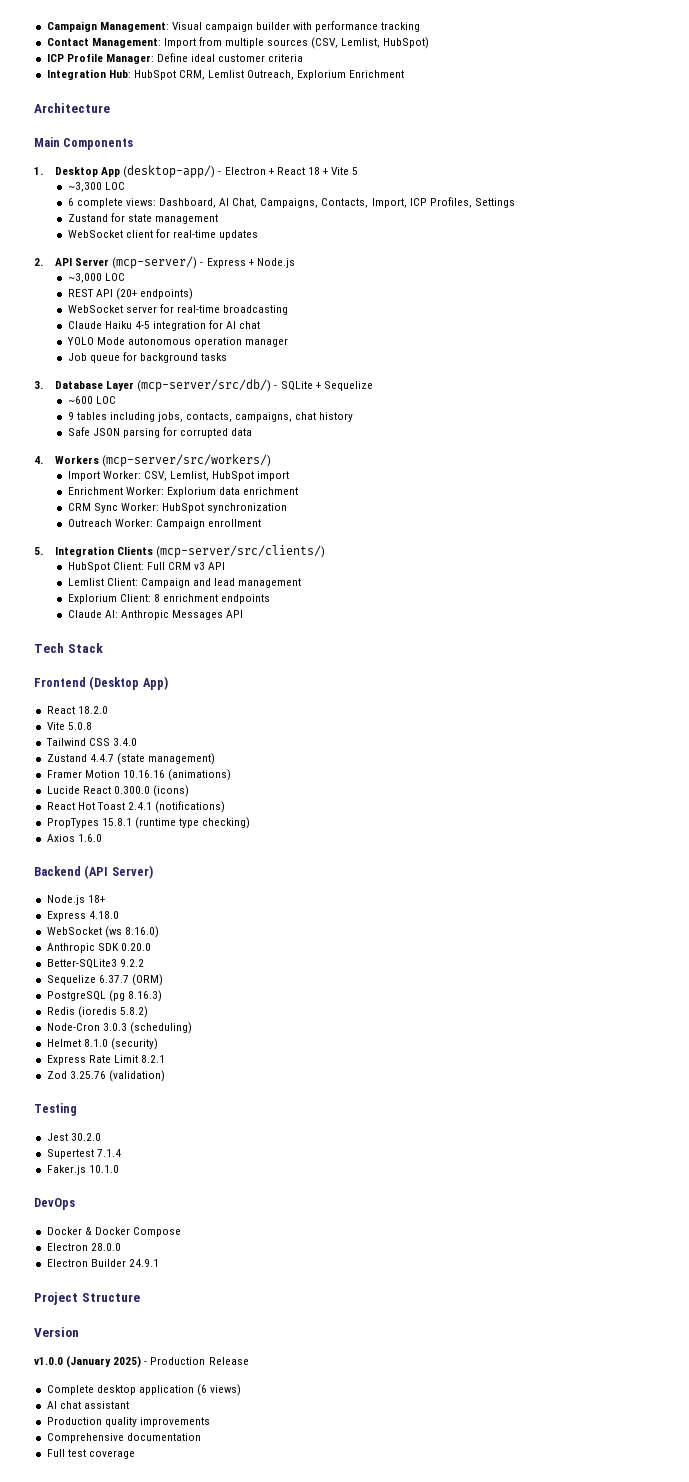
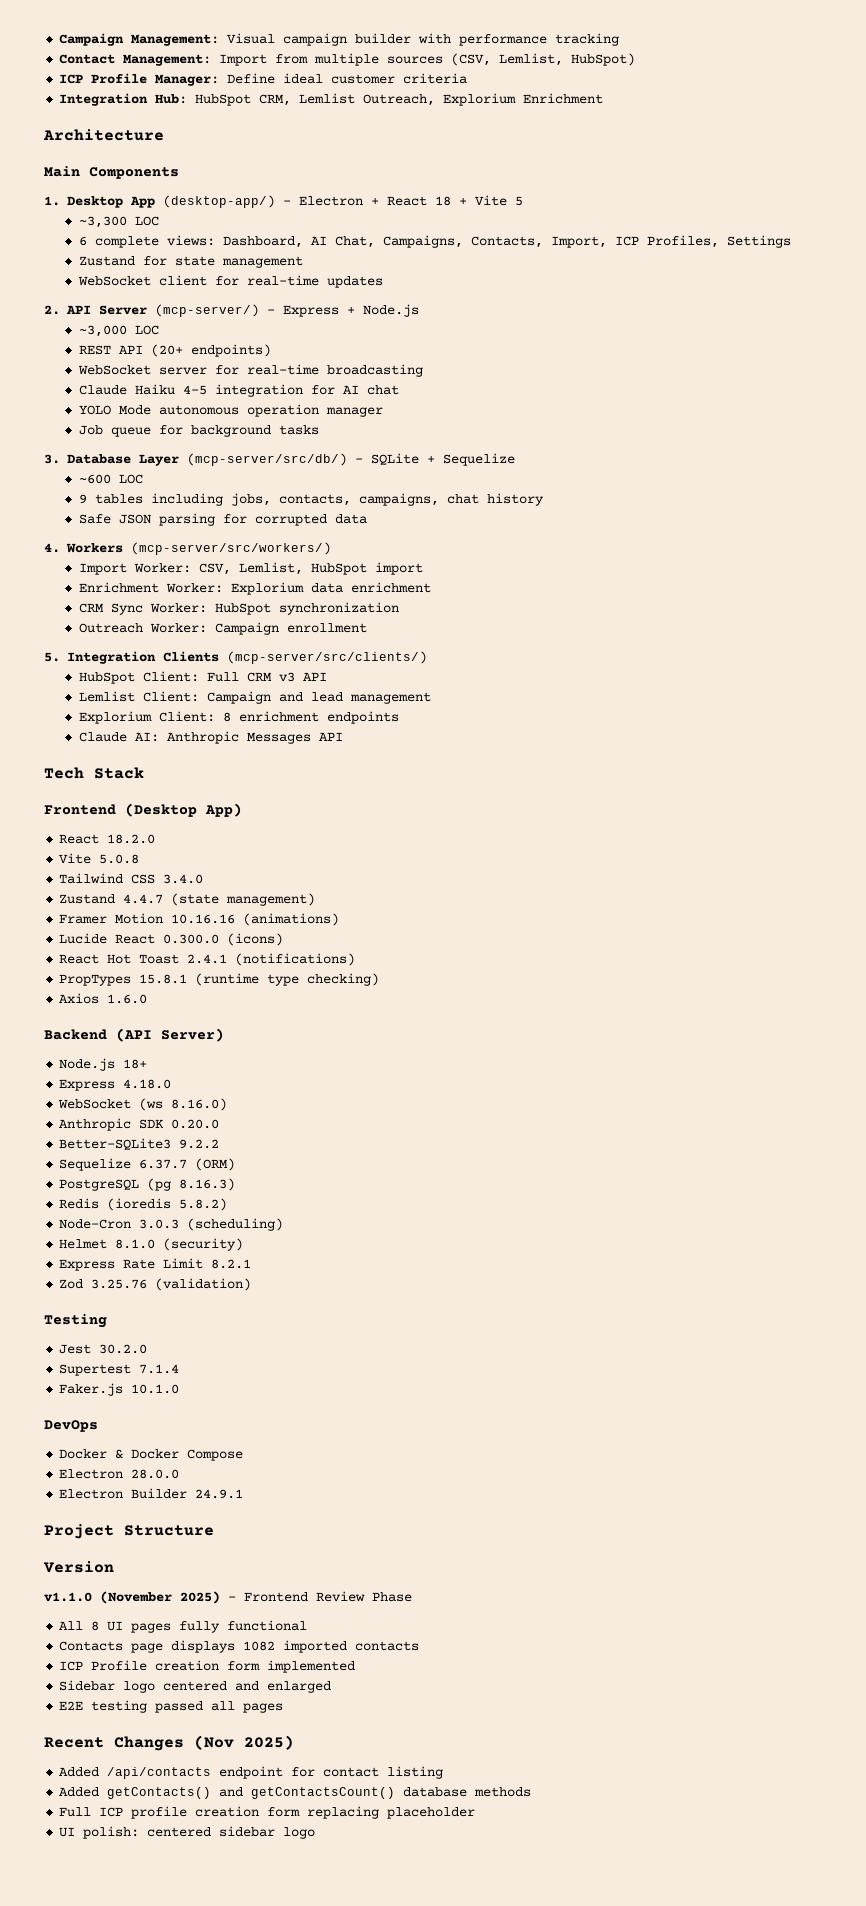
- v1.0.0 (January 2025) - Production Release
- Complete desktop application (6 views)
- AI chat assistant
- Production quality improvements
- Comprehensive documentation
- Full test coverage
+ v1.1.0 (November 2025) - Frontend Review Phase
+ All 8 UI pages fully functional
+ Contacts page displays 1082 imported contacts
+ ICP Profile creation form implemented
+ Sidebar logo centered and enlarged
+ E2E testing passed all pages
+ Recent Changes (Nov 2025)
+ Added /api/contacts endpoint for contact listing
+ Added getContacts() and getContactsCount() database methods
+ Full ICP profile creation form replacing placeholder
+ UI polish: centered sidebar logo

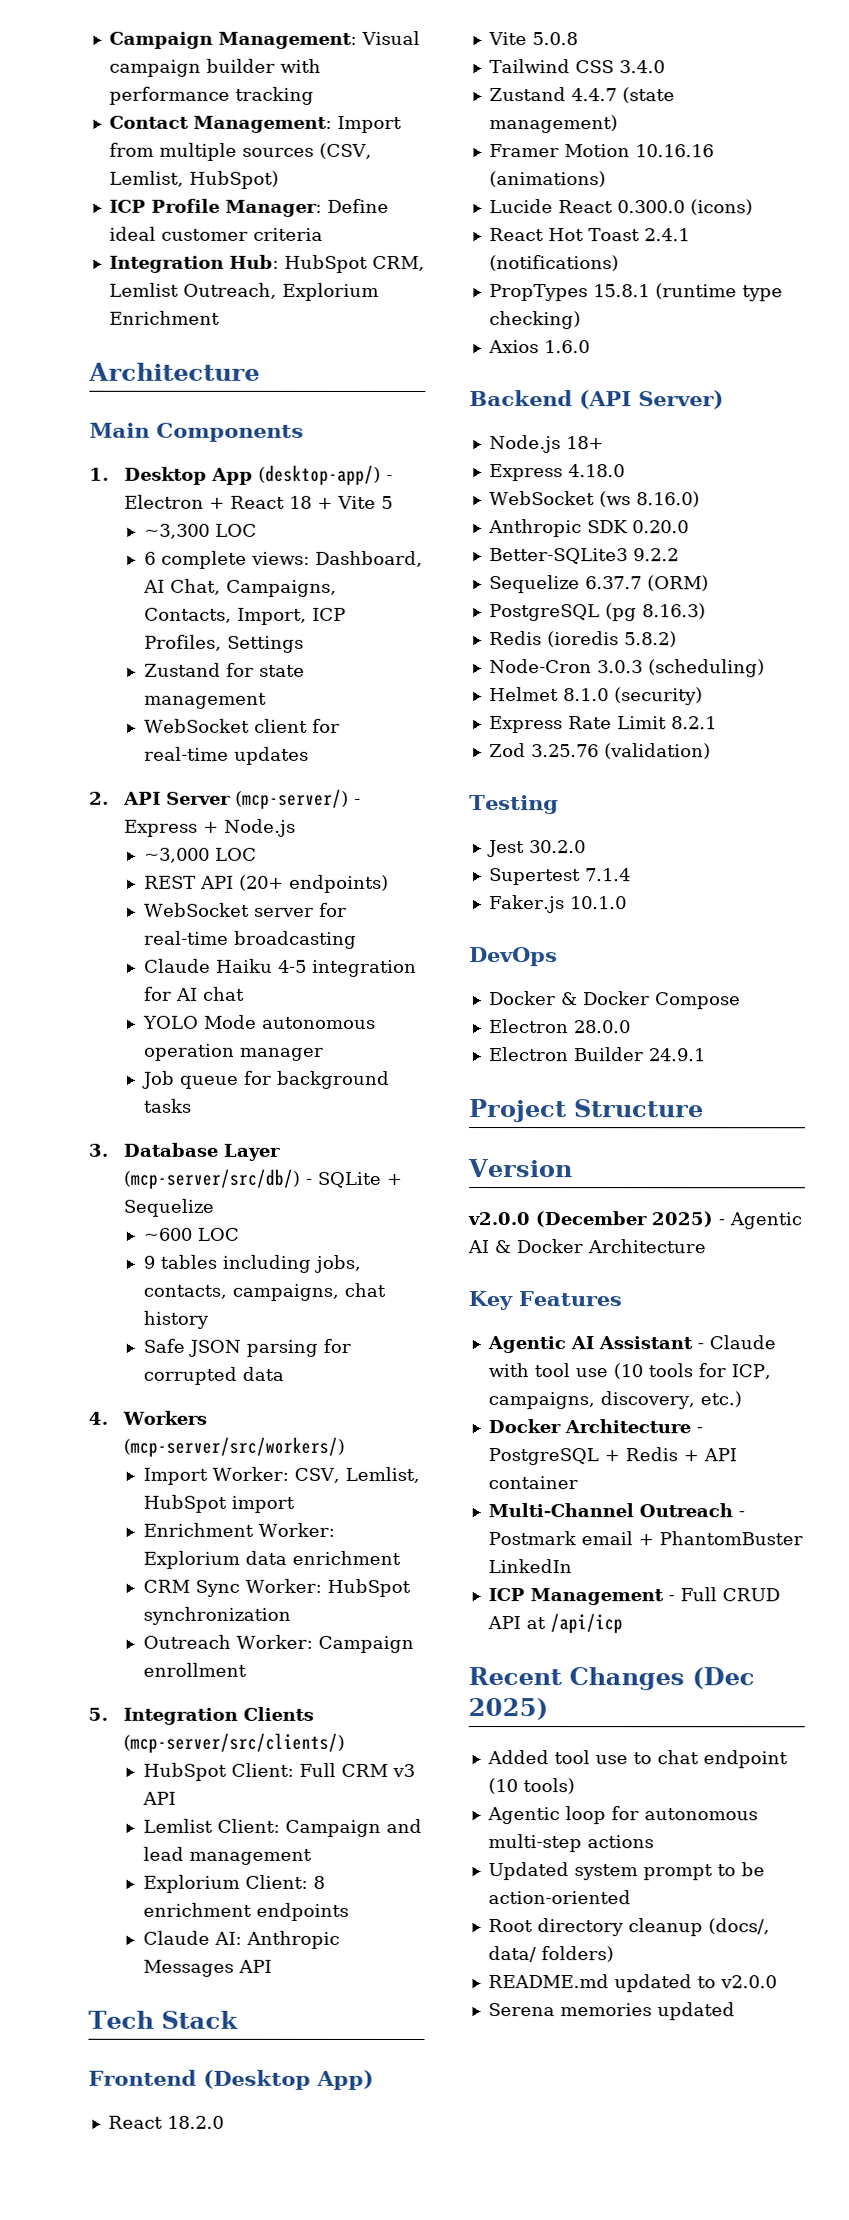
- v1.1.0 (November 2025) - Frontend Review Phase
- All 8 UI pages fully functional
- Contacts page displays 1082 imported contacts
- ICP Profile creation form implemented
- Sidebar logo centered and enlarged
- E2E testing passed all pages
+ v2.0.0 (December 2025) - Agentic AI & Docker Architecture
+ Key Features
+ Agentic AI Assistant - Claude with tool use (10 tools for ICP, campaigns, discovery, etc.)
+ Docker Architecture - PostgreSQL + Redis + API container
+ Multi-Channel Outreach - Postmark email + PhantomBuster LinkedIn
+ ICP Management - Full CRUD API at /api/icp
- Recent Changes (Nov 2025)
+ Recent Changes (Dec 2025)
- Added /api/contacts endpoint for contact listing
- Added getContacts() and getContactsCount() database methods
- Full ICP profile creation form replacing placeholder
- UI polish: centered sidebar logo
+ Added tool use to chat endpoint (10 tools)
+ Agentic loop for autonomous multi-step actions
+ Updated system prompt to be action-oriented
+ Root directory cleanup (docs/, data/ folders)
+ README.md updated to v2.0.0
+ Serena memories updated

